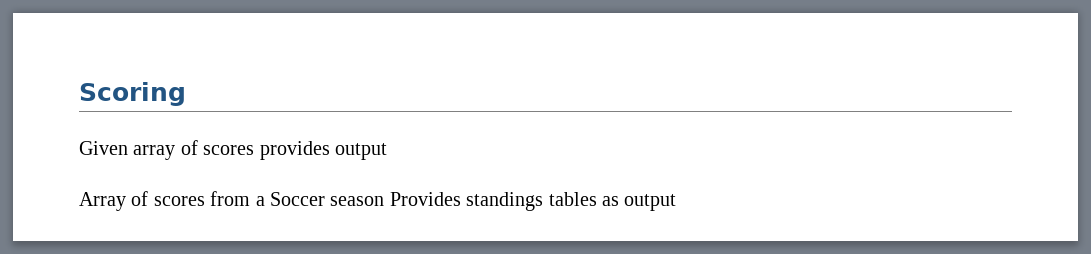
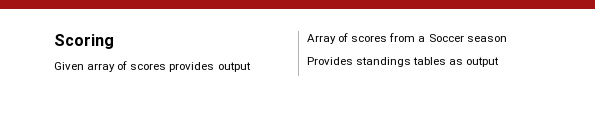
- Array of scores from a Soccer season Provides standings tables as output
+ Array of scores from a Soccer season
+ Provides standings tables as output

